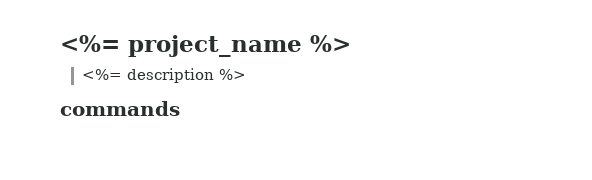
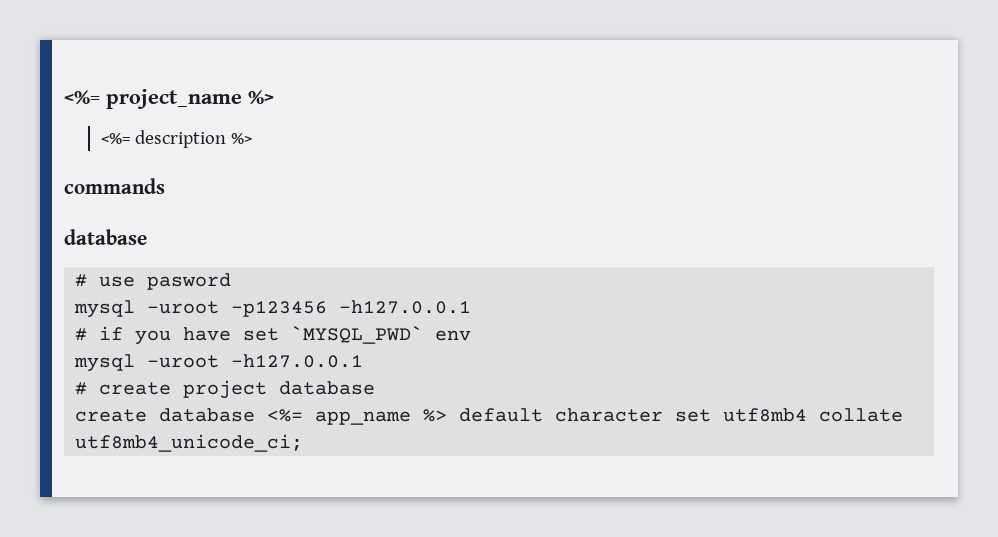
  commands
+ database
+ # use pasword
+ mysql -uroot -p123456 -h127.0.0.1
+ # if you have set `MYSQL_PWD` env
+ mysql -uroot -h127.0.0.1
+ # create project database
+ create database <%= app_name %> default character set utf8mb4 collate utf8mb4_unicode_ci;

